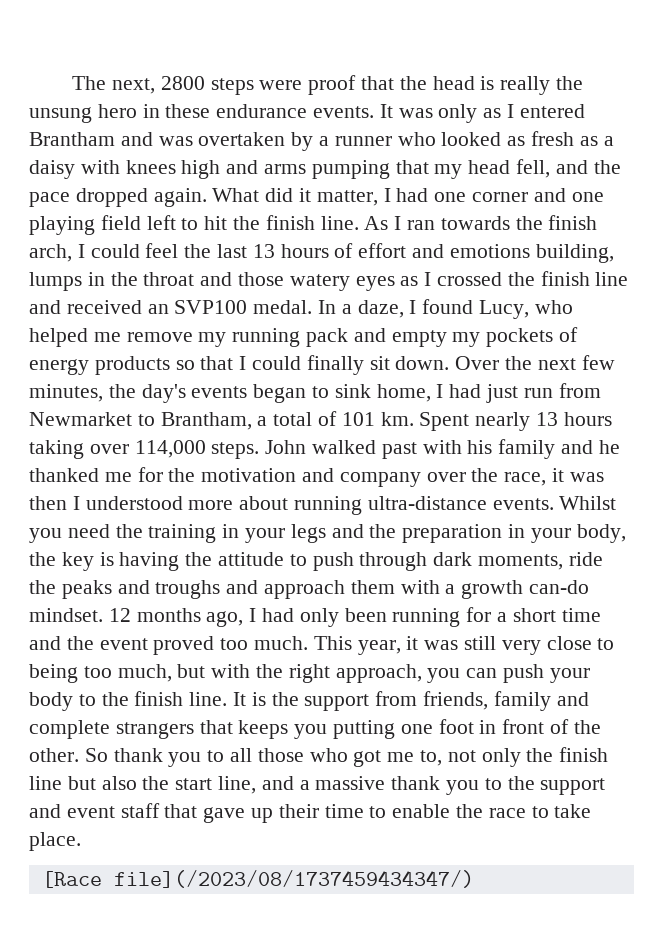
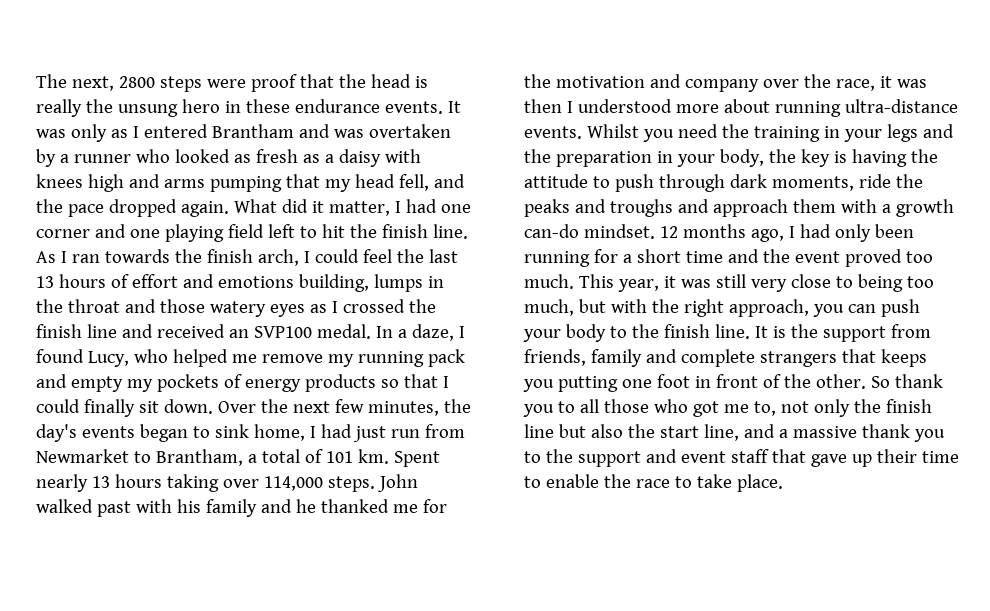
- [Race file](/2023/08/1737459434347/)

